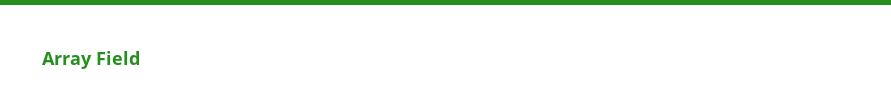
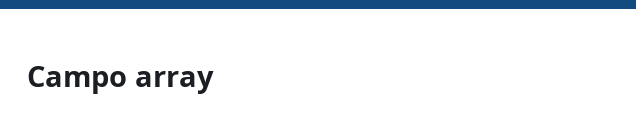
- Array Field
+ Campo array

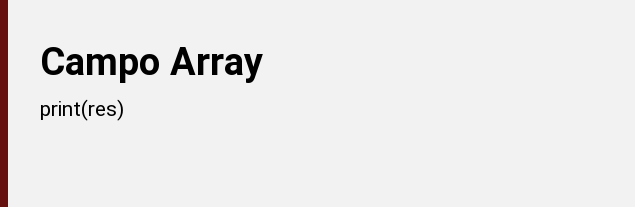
- Campo array
+ Campo Array
+ print(res)

